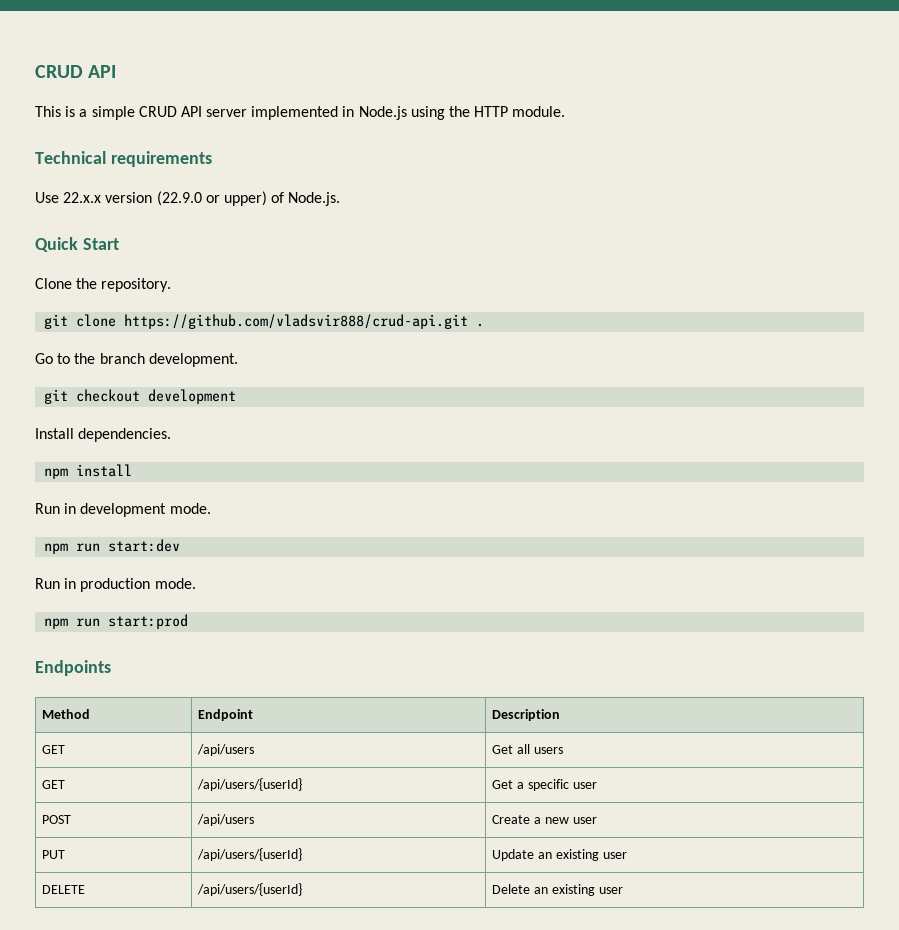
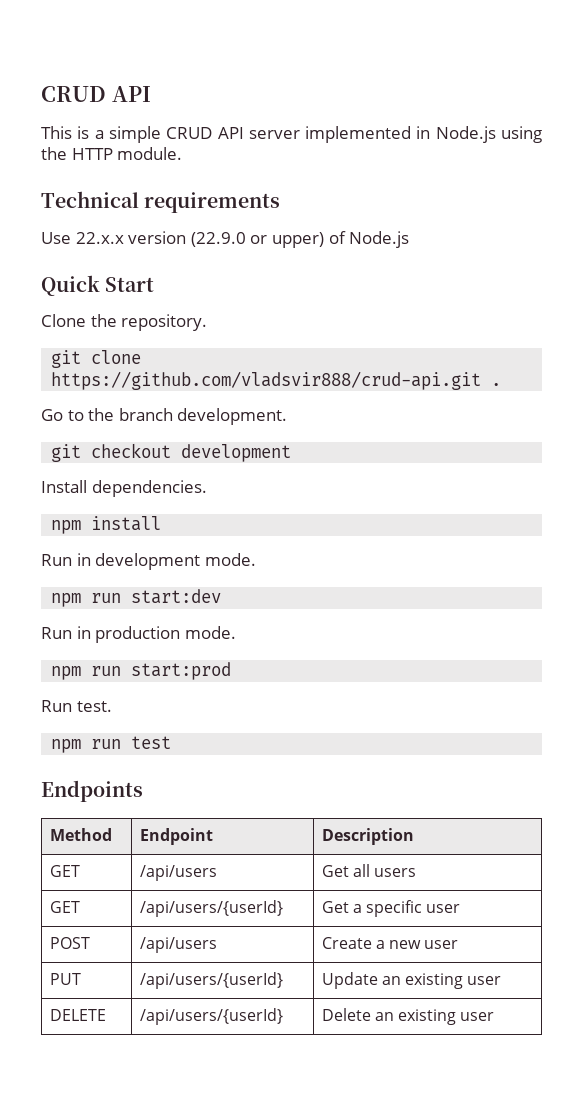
- Use 22.x.x version (22.9.0 or upper) of Node.js.
+ Use 22.x.x version (22.9.0 or upper) of Node.js
+ Run test.
+ npm run test

